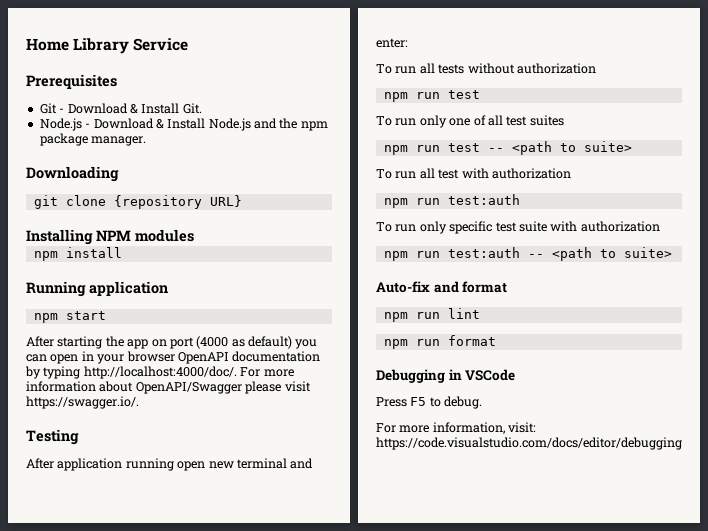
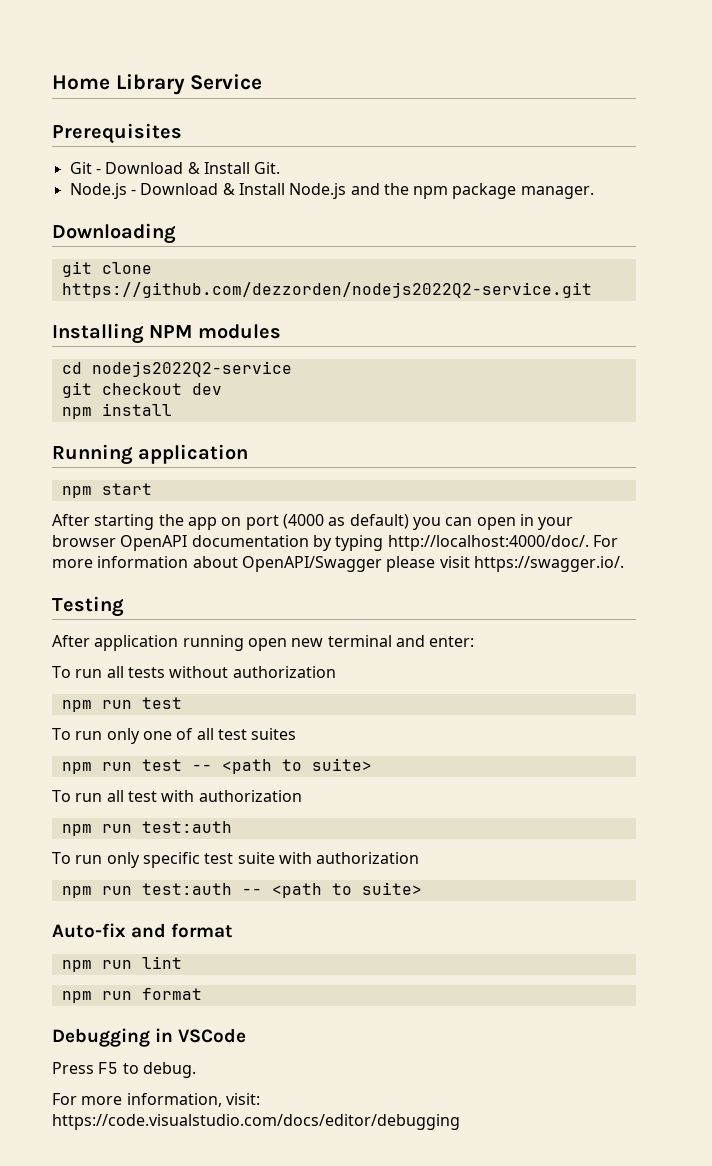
- git clone {repository URL}
+ git clone https://github.com/dezzorden/nodejs2022Q2-service.git
+ cd nodejs2022Q2-service
+ git checkout dev

